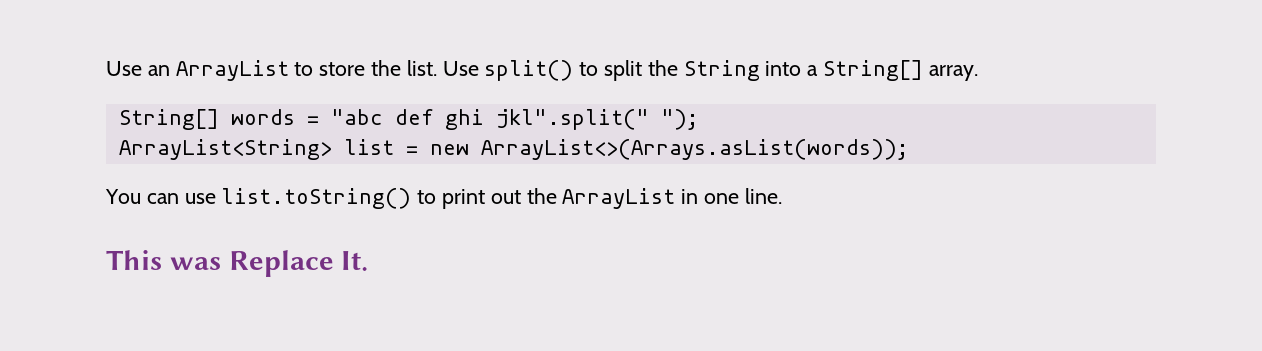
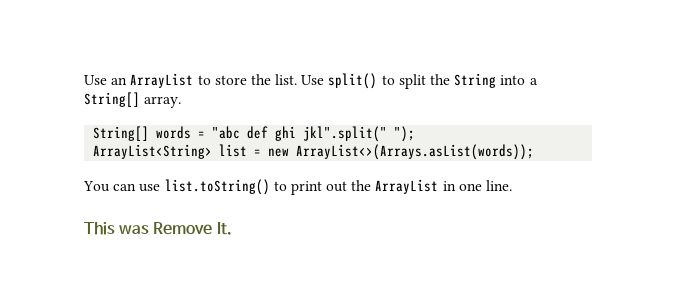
- This was Replace It.
+ This was Remove It.

